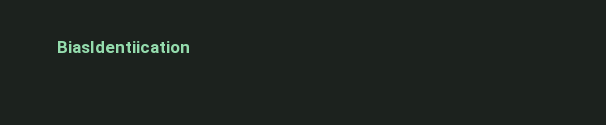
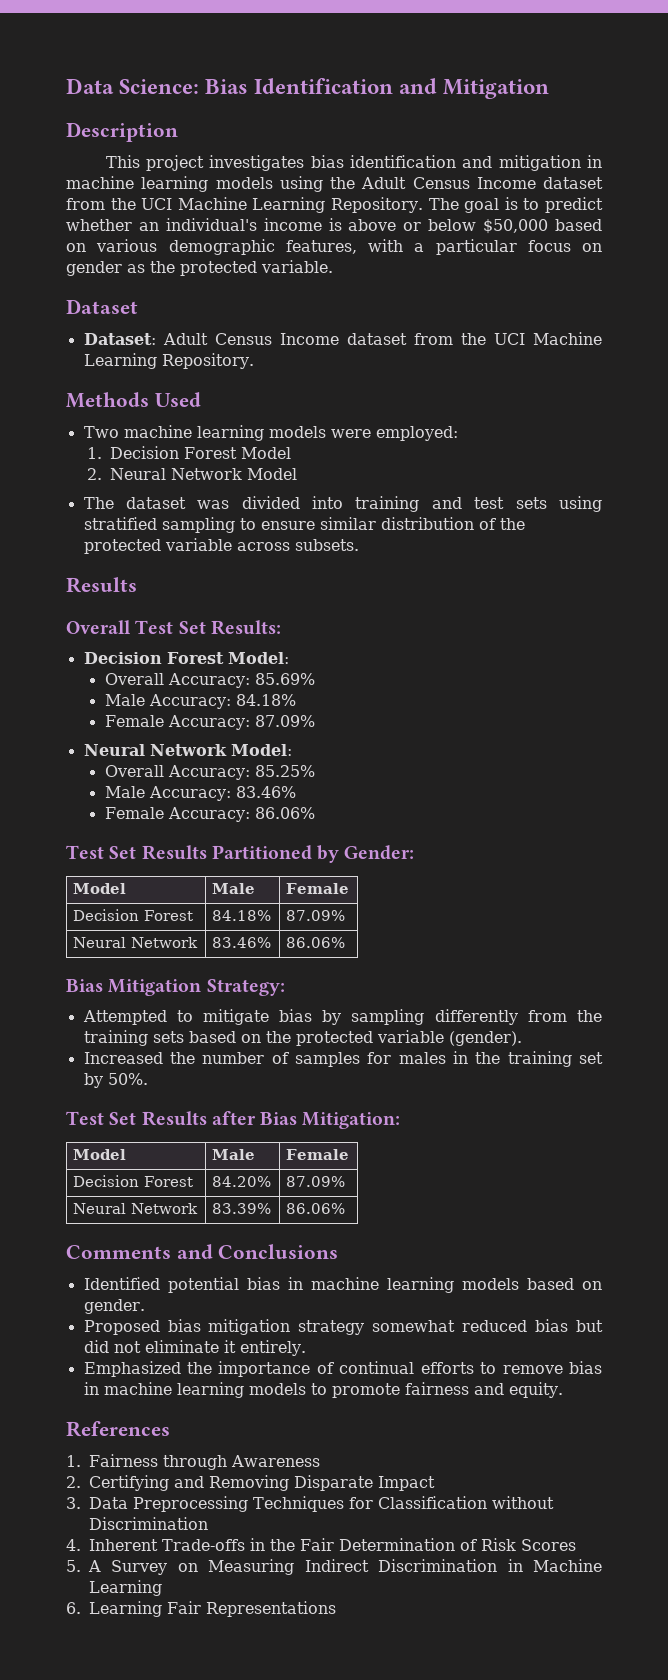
- BiasIdentiication
+ Data Science: Bias Identification and Mitigation
+ Description
+ This project investigates bias identification and mitigation in machine learning models using the Adult Census Income dataset from the UCI Machine Learning Repository. The goal is to predict whether an individual's income is above or below $50,000 based on various demographic features, with a particular focus on gender as the protected variable.
+ Dataset
+ Dataset: Adult Census Income dataset from the UCI Machine Learning Repository.
+ Methods Used
+ Two machine learning models were employed:
+ 1. Decision Forest Model
+ 2. Neural Network Model
+ The dataset was divided into training and test sets using stratified sampling to ensure similar distribution of the protected variable across subsets.
+ Results
+ Overall Test Set Results:
+ Decision Forest Model:
+ Overall Accuracy: 85.69%
+ Male Accuracy: 84.18%
+ Female Accuracy: 87.09%
+ Neural Network Model:
+ Overall Accuracy: 85.25%
+ Male Accuracy: 83.46%
+ Female Accuracy: 86.06%
+ Test Set Results Partitioned by Gender:
+ Model | Male | Female
+ Decision Forest | 84.18% | 87.09%
+ Neural Network | 83.46% | 86.06%
+ Bias Mitigation Strategy:
+ Attempted to mitigate bias by sampling differently from the training sets based on the protected variable (gender).
+ Increased the number of samples for males in the training set by 50%.
+ Test Set Results after Bias Mitigation:
+ Model | Male | Female
+ Decision Forest | 84.20% | 87.09%
+ Neural Network | 83.39% | 86.06%
+ Comments and Conclusions
+ Identified potential bias in machine learning models based on gender.
+ Proposed bias mitigation strategy somewhat reduced bias but did not eliminate it entirely.
+ Emphasized the importance of continual efforts to remove bias in machine learning models to promote fairness and equity.
+ References
+ 1. Fairness through Awareness
+ 2. Certifying and Removing Disparate Impact
+ 3. Data Preprocessing Techniques for Classification without Discrimination
+ 4. Inherent Trade-offs in the Fair Determination of Risk Scores
+ 5. A Survey on Measuring Indirect Discrimination in Machine Learning
+ 6. Learning Fair Representations

